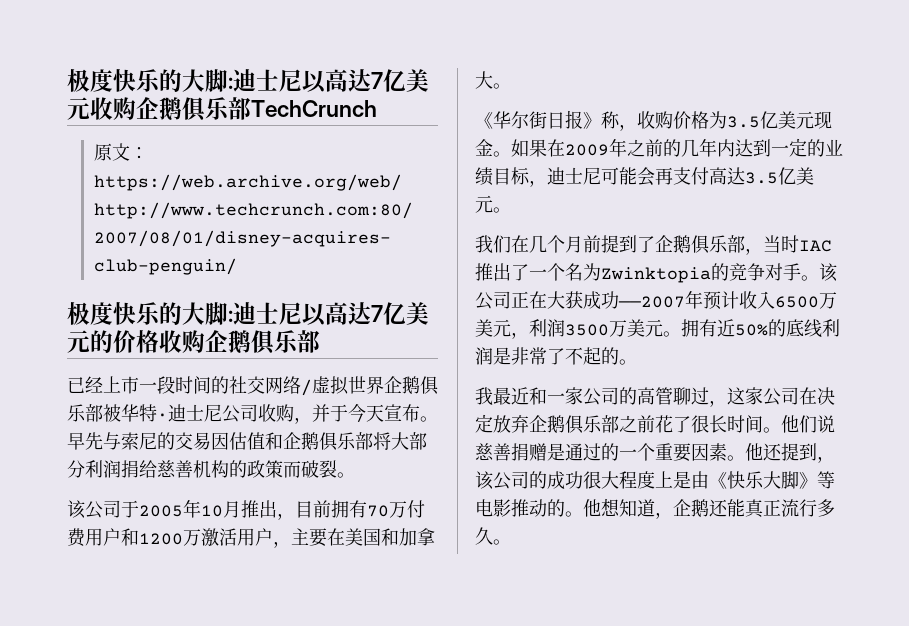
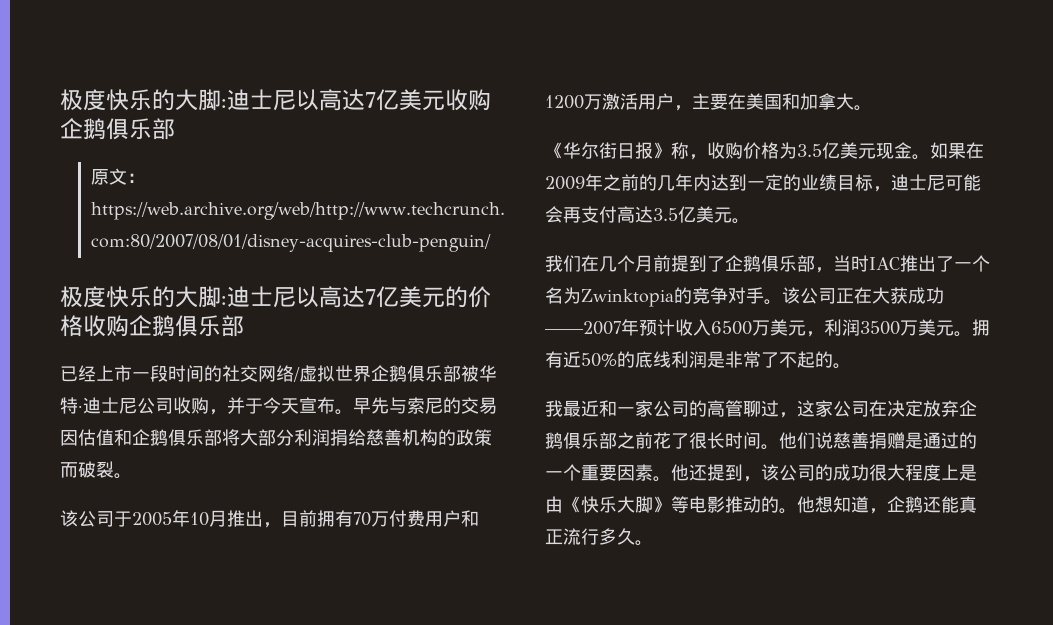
- 极度快乐的大脚:迪士尼以高达7亿美元收购企鹅俱乐部TechCrunch
+ 极度快乐的大脚:迪士尼以高达7亿美元收购企鹅俱乐部

